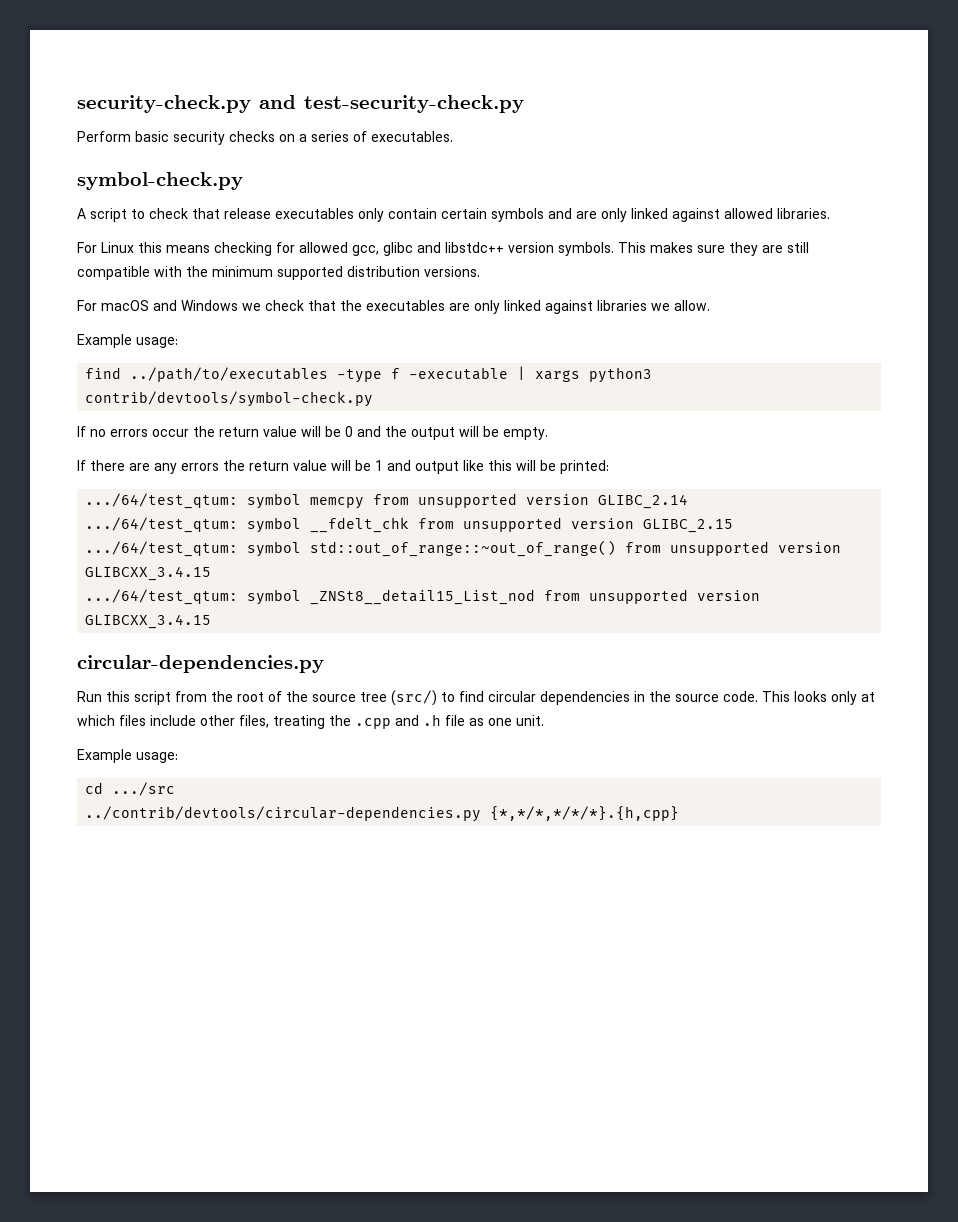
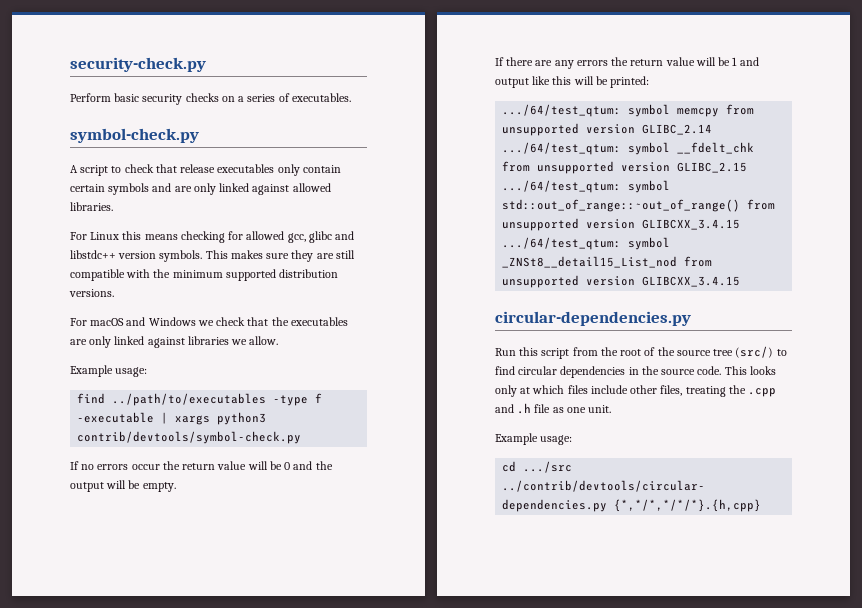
- security-check.py and test-security-check.py
+ security-check.py

